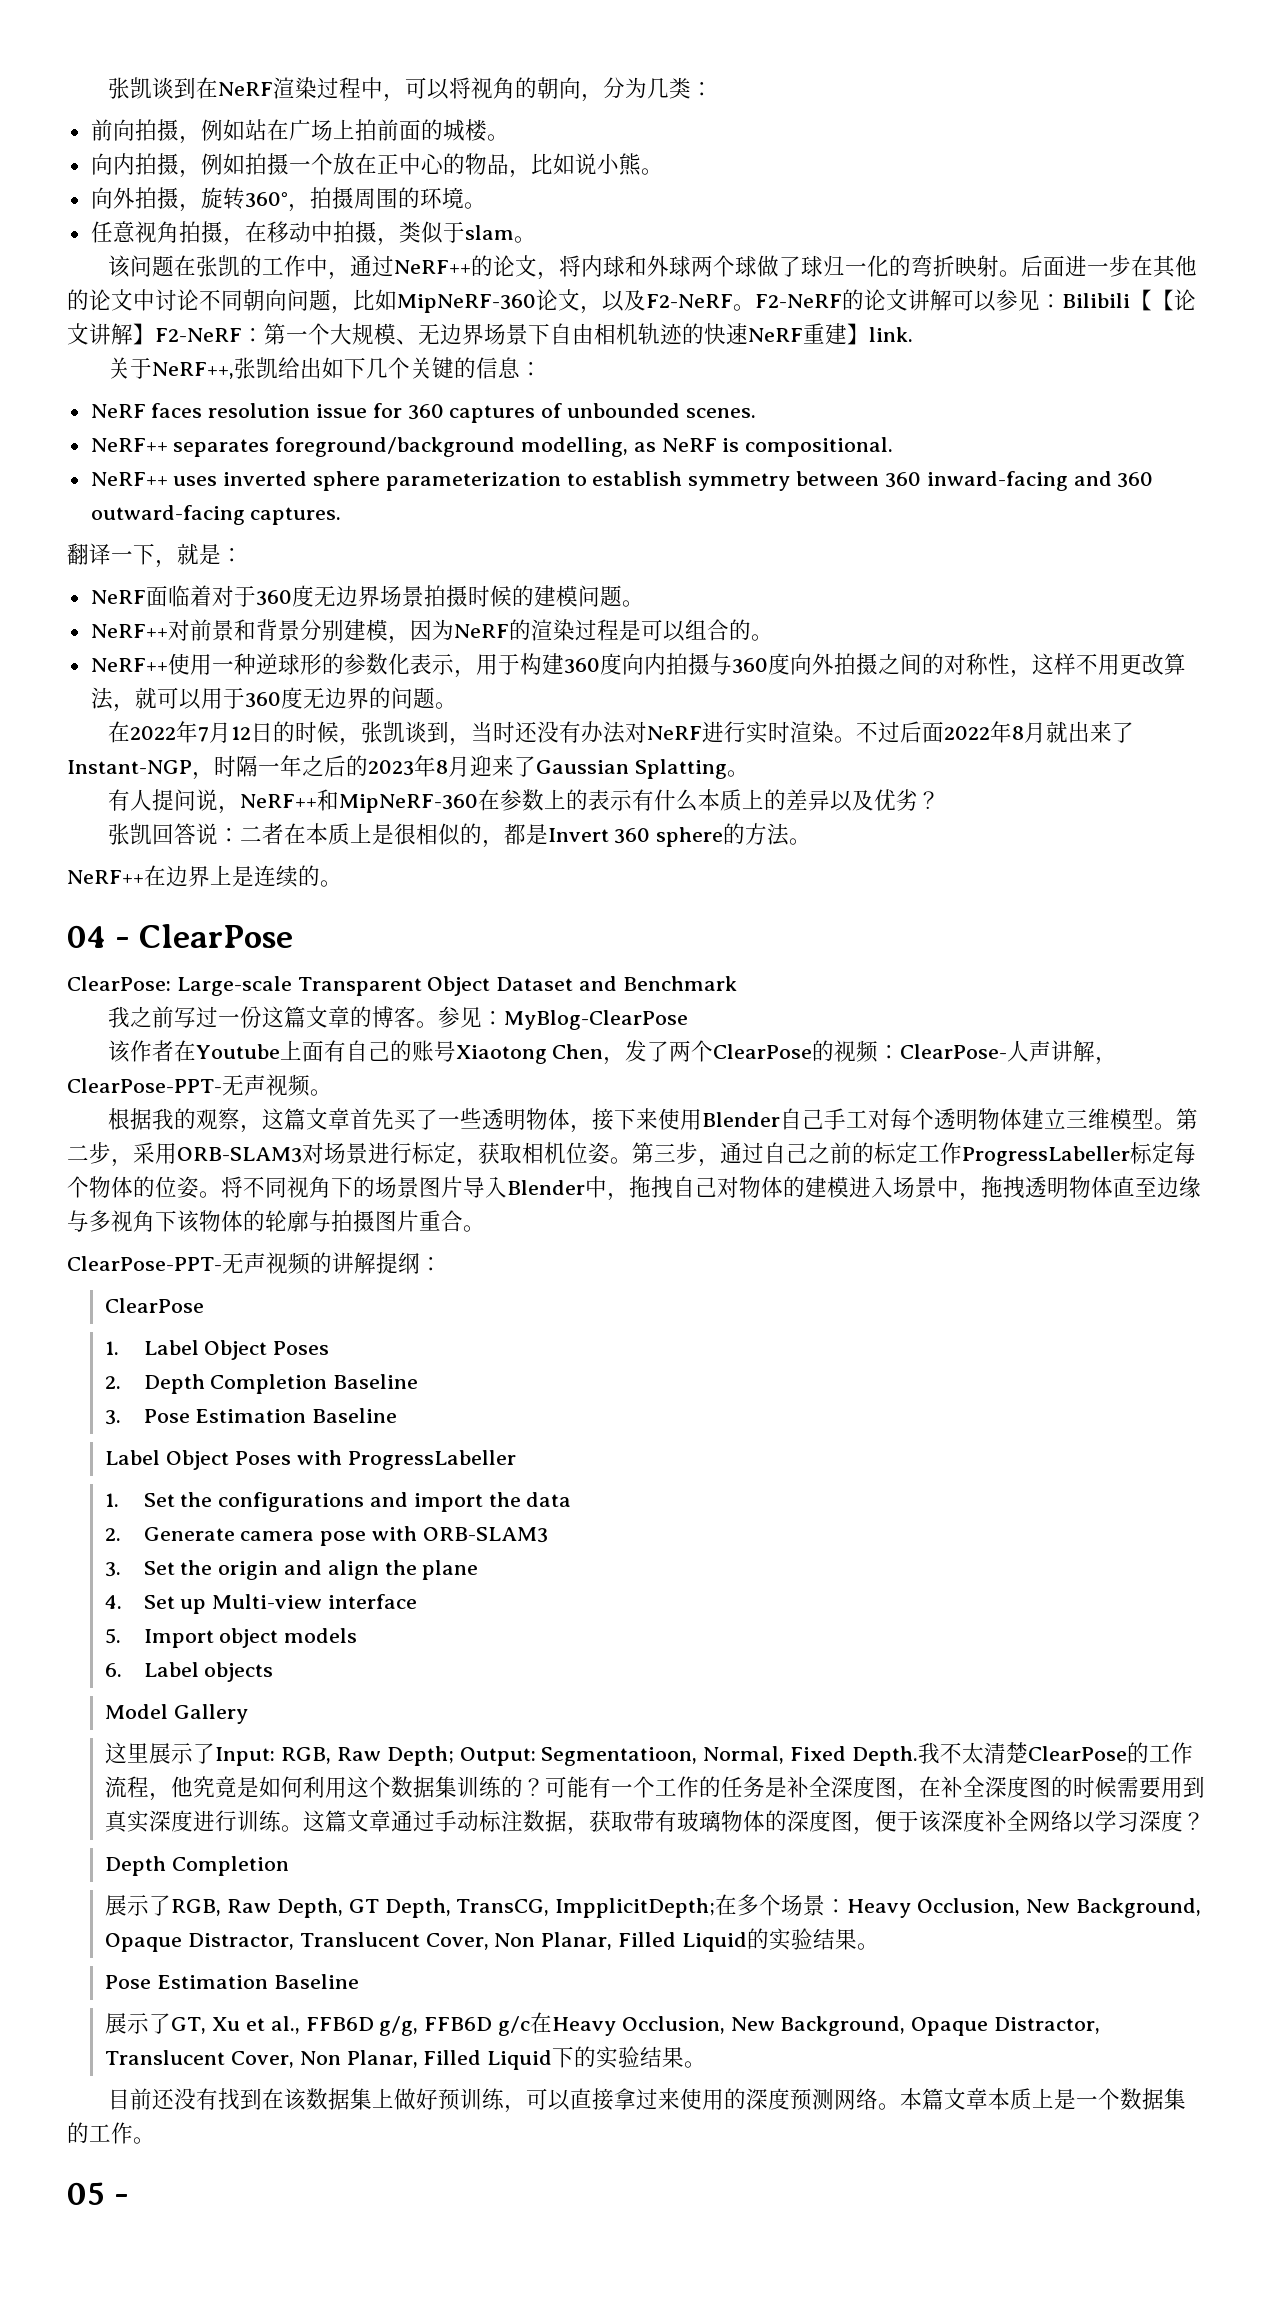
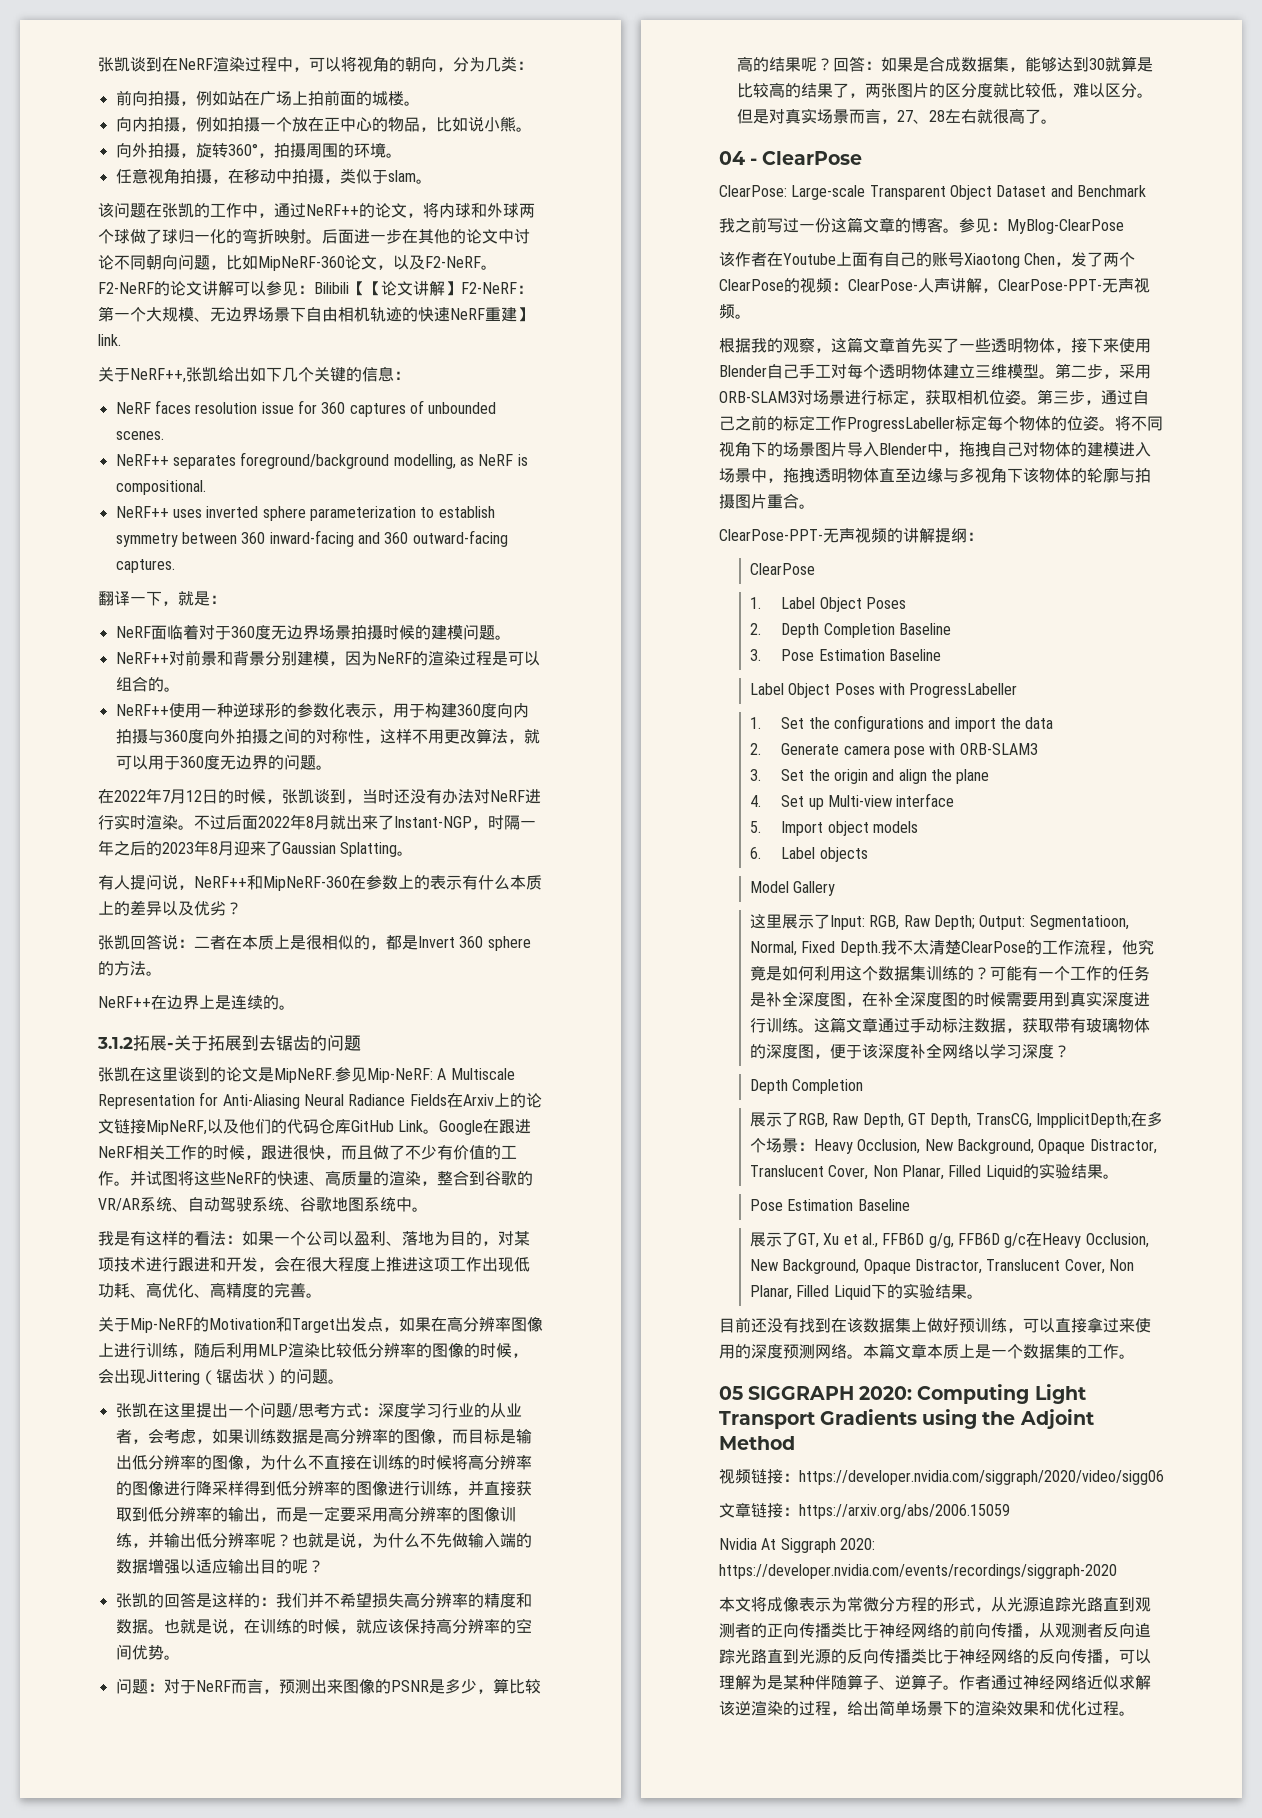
+ 3.1.2拓展-关于拓展到去锯齿的问题
+ 张凯在这里谈到的论文是MipNeRF.参见Mip-NeRF: A Multiscale Representation for Anti-Aliasing Neural Radiance Fields在Arxiv上的论文链接MipNeRF,以及他们的代码仓库GitHub Link。Google在跟进NeRF相关工作的时候，跟进很快，而且做了不少有价值的工作。并试图将这些NeRF的快速、高质量的渲染，整合到谷歌的VR/AR系统、自动驾驶系统、谷歌地图系统中。
+ 我是有这样的看法：如果一个公司以盈利、落地为目的，对某项技术进行跟进和开发，会在很大程度上推进这项工作出现低功耗、高优化、高精度的完善。
+ 关于Mip-NeRF的Motivation和Target出发点，如果在高分辨率图像上进行训练，随后利用MLP渲染比较低分辨率的图像的时候，会出现Jittering（锯齿状）的问题。
+ 张凯在这里提出一个问题/思考方式：深度学习行业的从业者，会考虑，如果训练数据是高分辨率的图像，而目标是输出低分辨率的图像，为什么不直接在训练的时候将高分辨率的图像进行降采样得到低分辨率的图像进行训练，并直接获取到低分辨率的输出，而是一定要采用高分辨率的图像训练，并输出低分辨率呢？也就是说，为什么不先做输入端的数据增强以适应输出目的呢？
+ 张凯的回答是这样的：我们并不希望损失高分辨率的精度和数据。也就是说，在训练的时候，就应该保持高分辨率的空间优势。
+ 问题：对于NeRF而言，预测出来图像的PSNR是多少，算比较高的结果呢？回答：如果是合成数据集，能够达到30就算是比较高的结果了，两张图片的区分度就比较低，难以区分。但是对真实场景而言，27、28左右就很高了。
- 05 -
+ 05 SIGGRAPH 2020: Computing Light Transport Gradients using the Adjoint Method
+ 视频链接：https://developer.nvidia.com/siggraph/2020/video/sigg06
+ 文章链接：https://arxiv.org/abs/2006.15059
+ Nvidia At Siggraph 2020: https://developer.nvidia.com/events/recordings/siggraph-2020
+ 本文将成像表示为常微分方程的形式，从光源追踪光路直到观测者的正向传播类比于神经网络的前向传播，从观测者反向追踪光路直到光源的反向传播类比于神经网络的反向传播，可以理解为是某种伴随算子、逆算子。作者通过神经网络近似求解该逆渲染的过程，给出简单场景下的渲染效果和优化过程。

